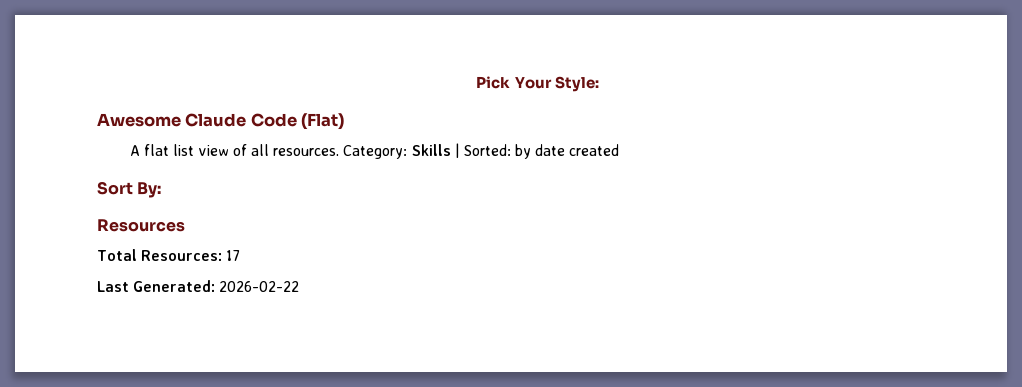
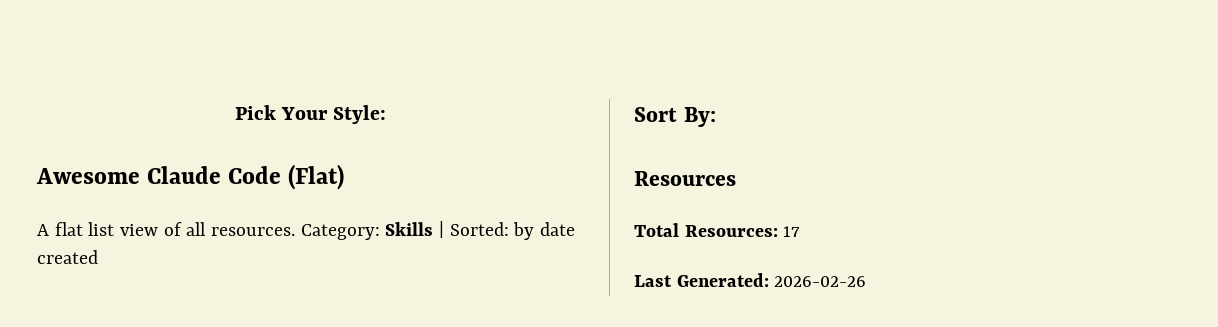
- Last Generated: 2026-02-22
+ Last Generated: 2026-02-26

